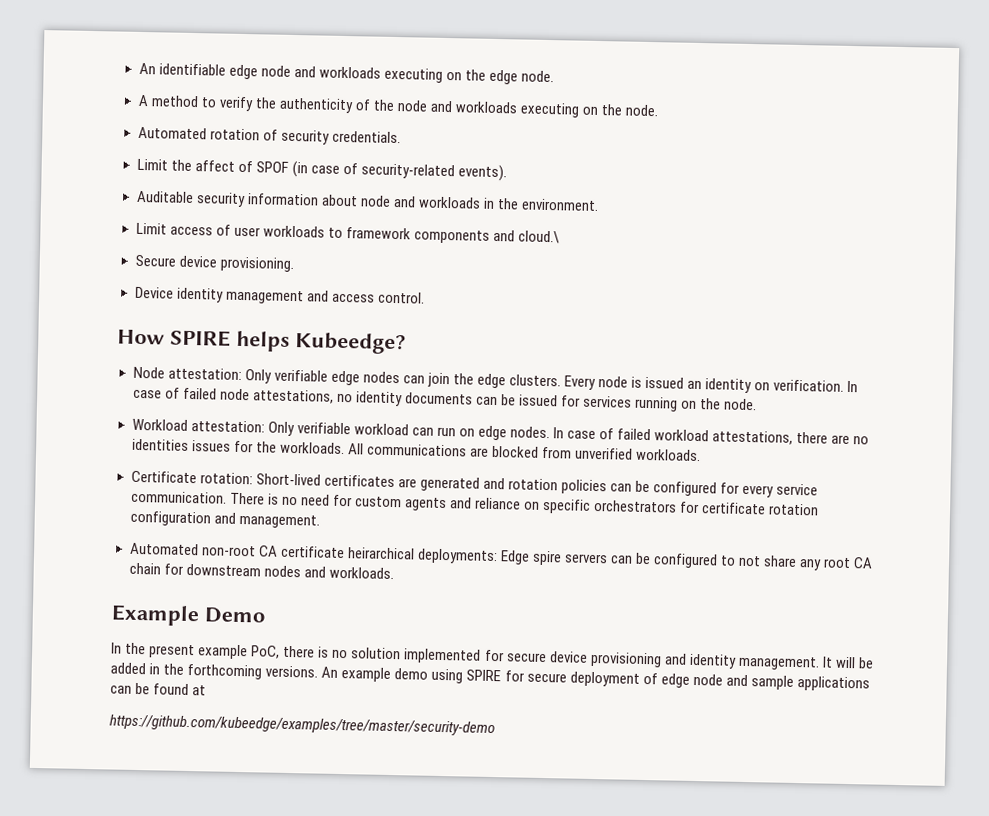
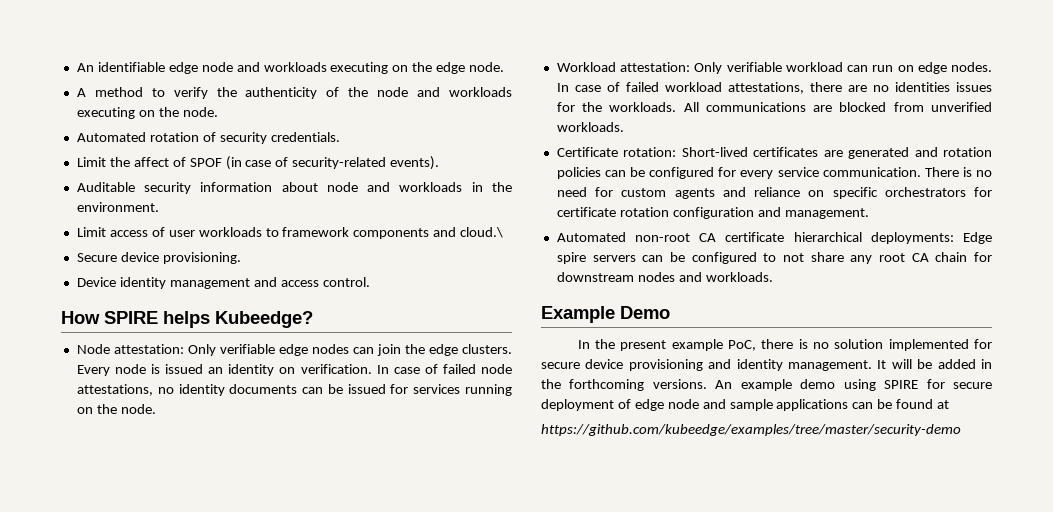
- Automated non-root CA certificate heirarchical deployments: Edge spire servers can be configured to not share any root CA chain for downstream nodes and workloads.
+ Automated non-root CA certificate hierarchical deployments: Edge spire servers can be configured to not share any root CA chain for downstream nodes and workloads.

